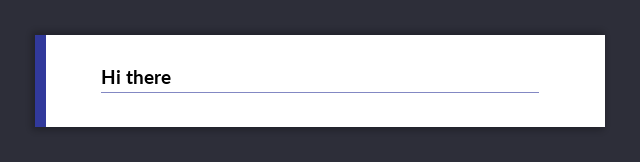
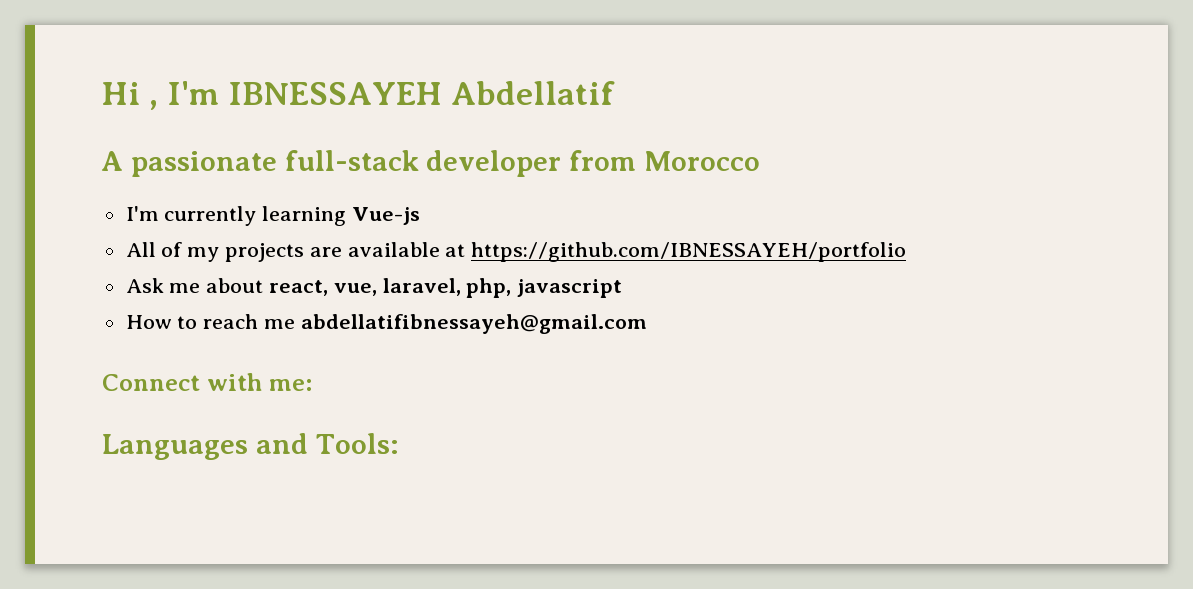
- Hi there
+ Hi , I'm IBNESSAYEH Abdellatif
+ A passionate full-stack developer from Morocco
+ I'm currently learning Vue-js
+ All of my projects are available at https://github.com/IBNESSAYEH/portfolio
+ Ask me about react, vue, laravel, php, javascript
+ How to reach me abdellatifibnessayeh@gmail.com
+ Connect with me:
+ Languages and Tools:

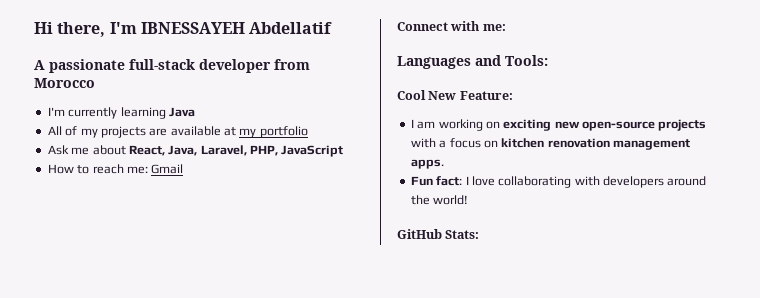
- Hi , I'm IBNESSAYEH Abdellatif
+ Hi there, I'm IBNESSAYEH Abdellatif
- I'm currently learning Vue-js
+ I'm currently learning Java
- All of my projects are available at https://github.com/IBNESSAYEH/portfolio
+ All of my projects are available at my portfolio
- Ask me about react, vue, laravel, php, javascript
+ Ask me about React, Java, Laravel, PHP, JavaScript
- How to reach me abdellatifibnessayeh@gmail.com
+ How to reach me: Gmail
+ Cool New Feature:
+ I am working on exciting new open-source projects with a focus on kitchen renovation management apps.
+ Fun fact: I love collaborating with developers around the world!
+ GitHub Stats:

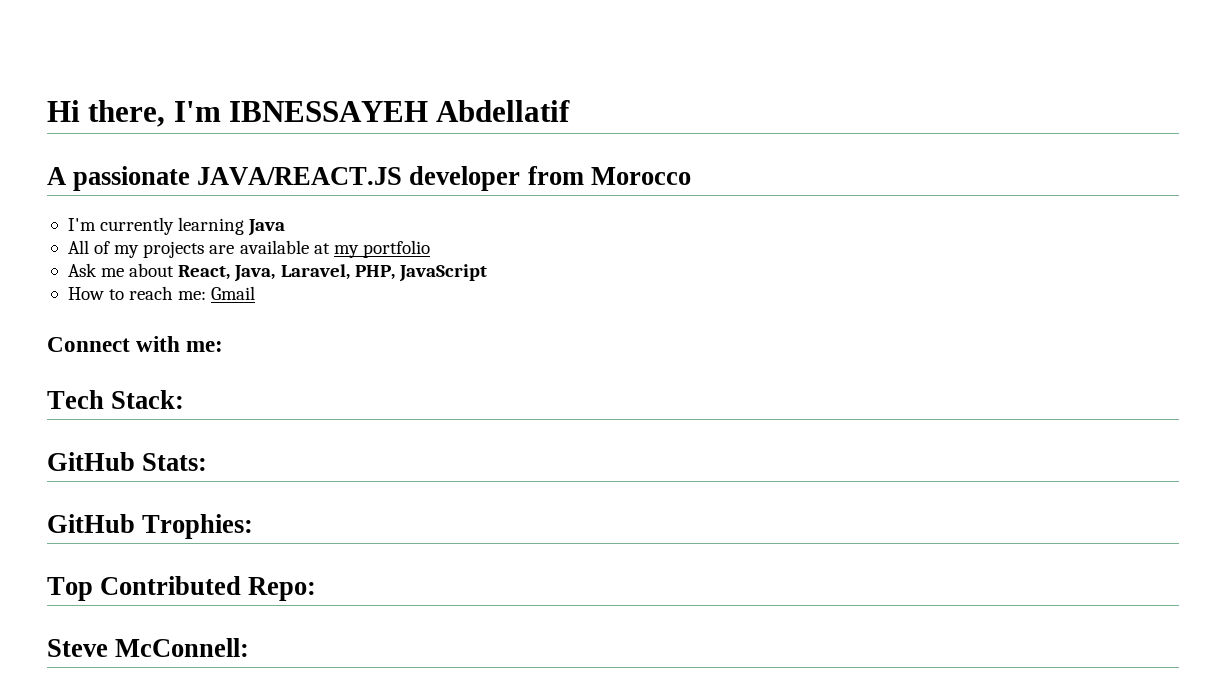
- A passionate full-stack developer from Morocco
+ A passionate JAVA/REACT.JS developer from Morocco
- Languages and Tools:
- Cool New Feature:
- I am working on exciting new open-source projects with a focus on kitchen renovation management apps.
- Fun fact: I love collaborating with developers around the world!
+ Tech Stack:
  GitHub Stats:
+ GitHub Trophies:
+ Top Contributed Repo:
+ Steve McConnell:

